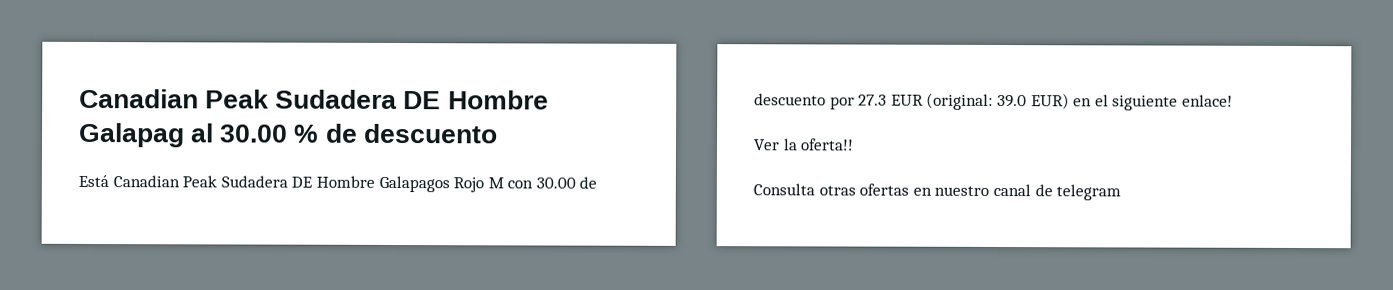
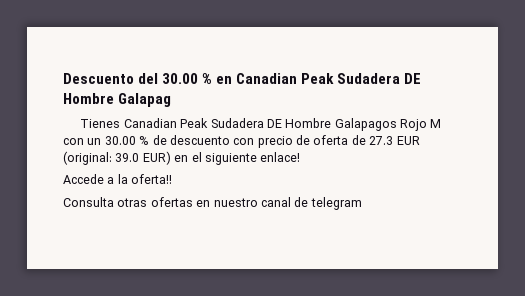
- Canadian Peak Sudadera DE Hombre Galapag al 30.00 % de descuento
- Está Canadian Peak Sudadera DE Hombre Galapagos Rojo M con 30.00 de descuento por 27.3 EUR (original: 39.0 EUR) en el siguiente enlace!
+ Descuento del 30.00 % en Canadian Peak Sudadera DE Hombre Galapag
+ Tienes Canadian Peak Sudadera DE Hombre Galapagos Rojo M con un 30.00 % de descuento con precio de oferta de 27.3 EUR (original: 39.0 EUR) en el siguiente enlace!
- Ver la oferta!!
+ Accede a la oferta!!

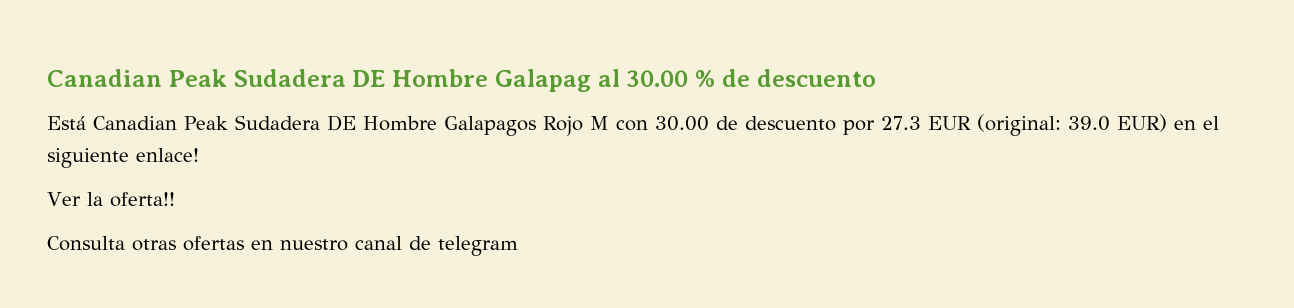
- Descuento del 30.00 % en Canadian Peak Sudadera DE Hombre Galapag
- Tienes Canadian Peak Sudadera DE Hombre Galapagos Rojo M con un 30.00 % de descuento con precio de oferta de 27.3 EUR (original: 39.0 EUR) en el siguiente enlace!
+ Canadian Peak Sudadera DE Hombre Galapag al 30.00 % de descuento
+ Está Canadian Peak Sudadera DE Hombre Galapagos Rojo M con 30.00 de descuento por 27.3 EUR (original: 39.0 EUR) en el siguiente enlace!
- Accede a la oferta!!
+ Ver la oferta!!

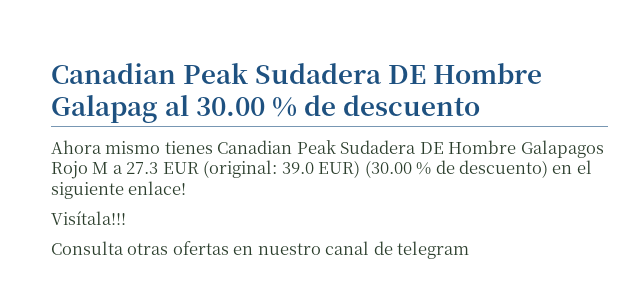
- Está Canadian Peak Sudadera DE Hombre Galapagos Rojo M con 30.00 de descuento por 27.3 EUR (original: 39.0 EUR) en el siguiente enlace!
+ Ahora mismo tienes Canadian Peak Sudadera DE Hombre Galapagos Rojo M a 27.3 EUR (original: 39.0 EUR) (30.00 % de descuento) en el siguiente enlace!
- Ver la oferta!!
+ Visítala!!!

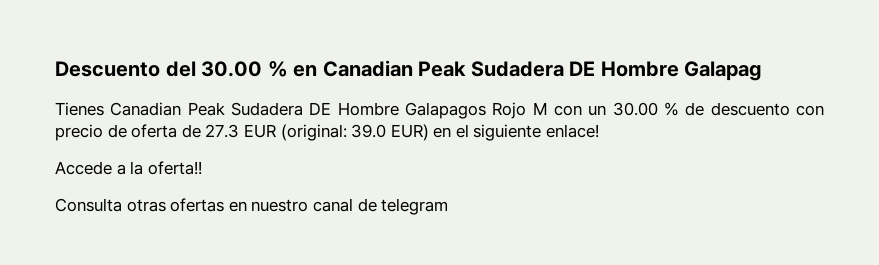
- Canadian Peak Sudadera DE Hombre Galapag al 30.00 % de descuento
- Ahora mismo tienes Canadian Peak Sudadera DE Hombre Galapagos Rojo M a 27.3 EUR (original: 39.0 EUR) (30.00 % de descuento) en el siguiente enlace!
+ Descuento del 30.00 % en Canadian Peak Sudadera DE Hombre Galapag
+ Tienes Canadian Peak Sudadera DE Hombre Galapagos Rojo M con un 30.00 % de descuento con precio de oferta de 27.3 EUR (original: 39.0 EUR) en el siguiente enlace!
- Visítala!!!
+ Accede a la oferta!!

